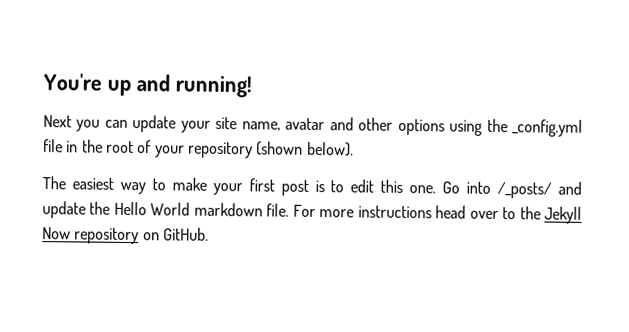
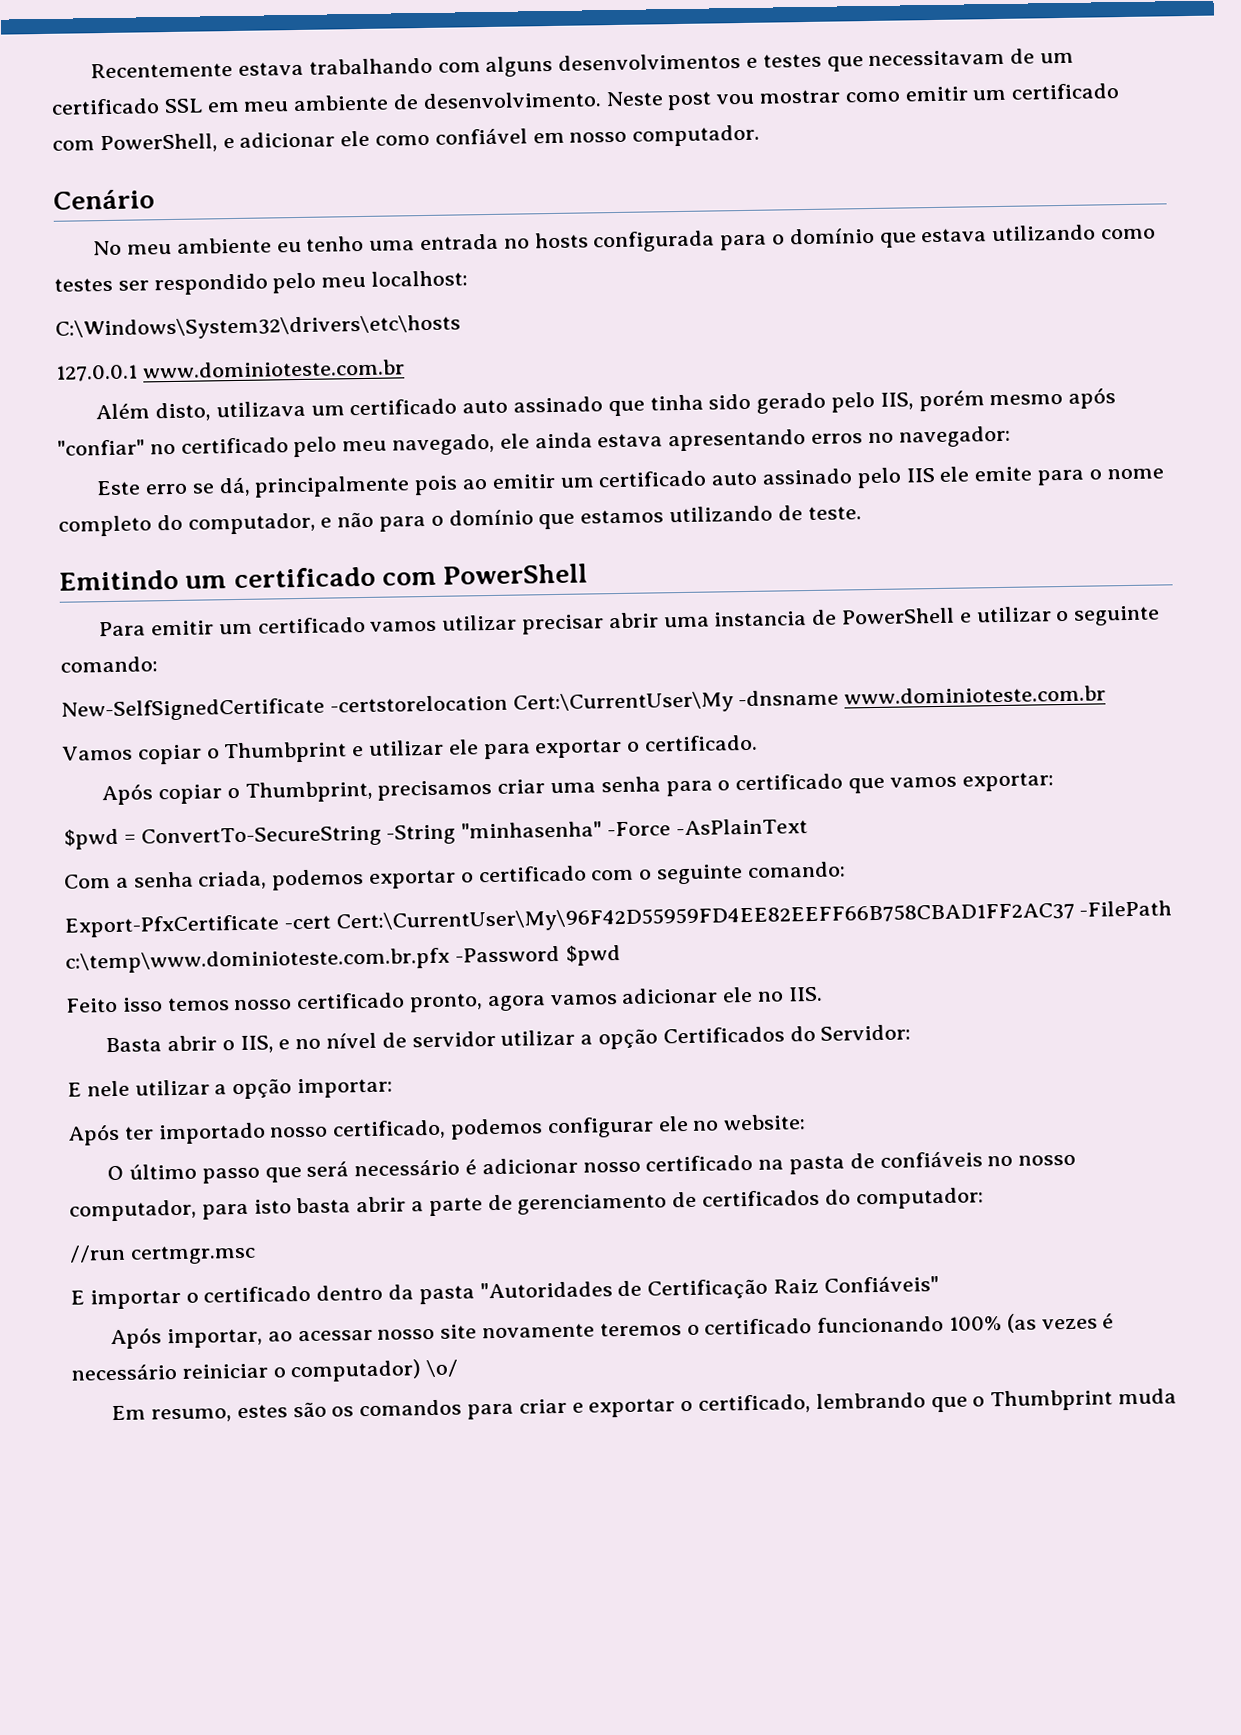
- You're up and running!
- Next you can update your site name, avatar and other options using the _config.yml file in the root of your repository (shown below).
- The easiest way to make your first post is to edit this one. Go into /_posts/ and update the Hello World markdown file. For more instructions head over to the Jekyll Now repository on GitHub.
+ Recentemente estava trabalhando com alguns desenvolvimentos e testes que necessitavam de um certificado SSL em meu ambiente de desenvolvimento. Neste post vou mostrar como emitir um certificado com PowerShell, e adicionar ele como confiável em nosso computador.
+ Cenário
+ No meu ambiente eu tenho uma entrada no hosts configurada para o domínio que estava utilizando como testes ser respondido pelo meu localhost:
+ C:\Windows\System32\drivers\etc\hosts
+ 127.0.0.1 www.dominioteste.com.br
+ Além disto, utilizava um certificado auto assinado que tinha sido gerado pelo IIS, porém mesmo após "confiar" no certificado pelo meu navegado, ele ainda estava apresentando erros no navegador:
+ Este erro se dá, principalmente pois ao emitir um certificado auto assinado pelo IIS ele emite para o nome completo do computador, e não para o domínio que estamos utilizando de teste.
+ Emitindo um certificado com PowerShell
+ Para emitir um certificado vamos utilizar precisar abrir uma instancia de PowerShell e utilizar o seguinte comando:
+ New-SelfSignedCertificate -certstorelocation Cert:\CurrentUser\My -dnsname www.dominioteste.com.br
+ Vamos copiar o Thumbprint e utilizar ele para exportar o certificado.
+ Após copiar o Thumbprint, precisamos criar uma senha para o certificado que vamos exportar:
+ $pwd = ConvertTo-SecureString -String "minhasenha" -Force -AsPlainText
+ Com a senha criada, podemos exportar o certificado com o seguinte comando:
+ Export-PfxCertificate -cert Cert:\CurrentUser\My\96F42D55959FD4EE82EEFF66B758CBAD1FF2AC37 -FilePath c:\temp\www.dominioteste.com.br.pfx -Password $pwd
+ Feito isso temos nosso certificado pronto, agora vamos adicionar ele no IIS.
+ Basta abrir o IIS, e no nível de servidor utilizar a opção Certificados do Servidor:
+ E nele utilizar a opção importar:
+ Após ter importado nosso certificado, podemos configurar ele no website:
+ O último passo que será necessário é adicionar nosso certificado na pasta de confiáveis no nosso computador, para isto basta abrir a parte de gerenciamento de certificados do computador:
+ //run certmgr.msc
+ E importar o certificado dentro da pasta "Autoridades de Certificação Raiz Confiáveis"
+ Após importar, ao acessar nosso site novamente teremos o certificado funcionando 100% (as vezes é necessário reiniciar o computador) \o/
+ Em resumo, estes são os comandos para criar e exportar o certificado, lembrando que o Thumbprint muda

